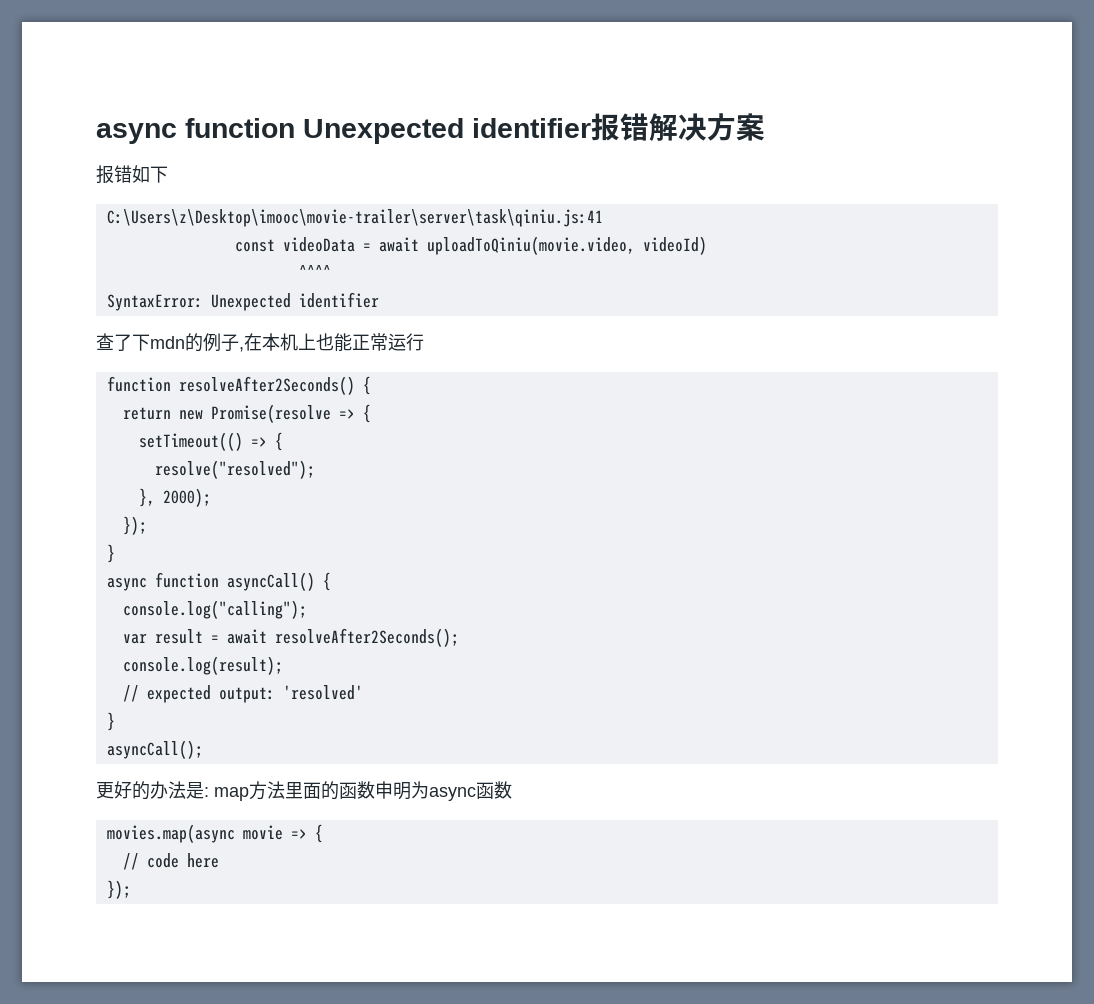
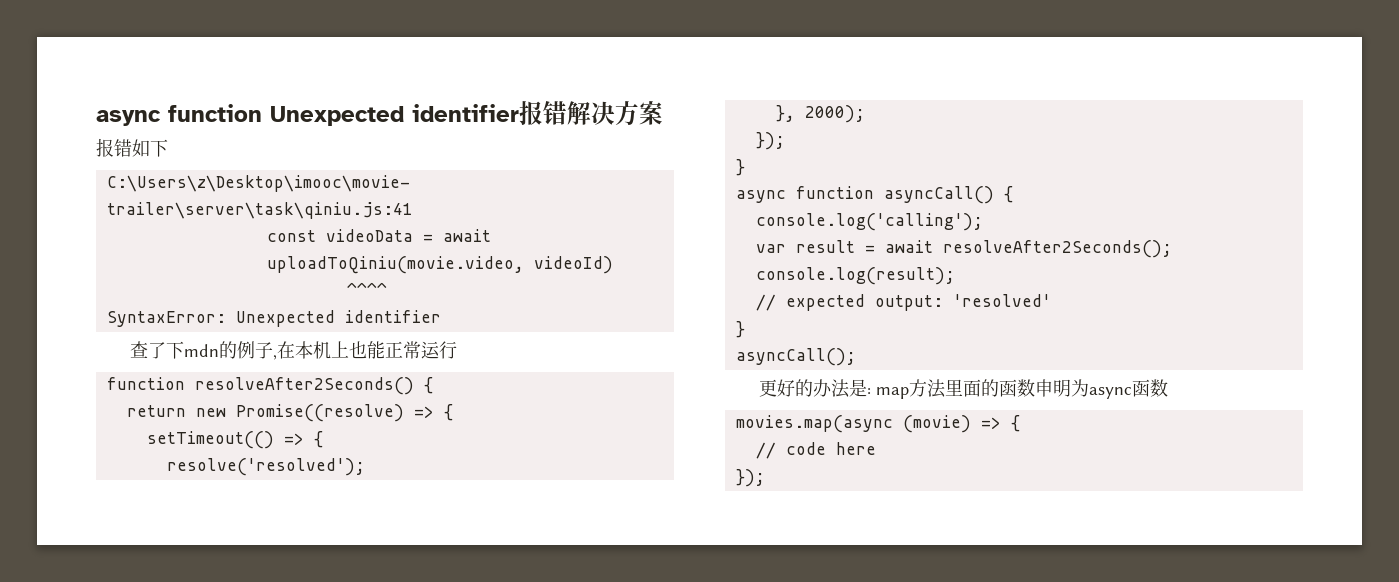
- return new Promise(resolve => {
+ return new Promise((resolve) => {
- resolve("resolved");
+ resolve('resolved');
- console.log("calling");
+ console.log('calling');
- movies.map(async movie => {
+ movies.map(async (movie) => {

